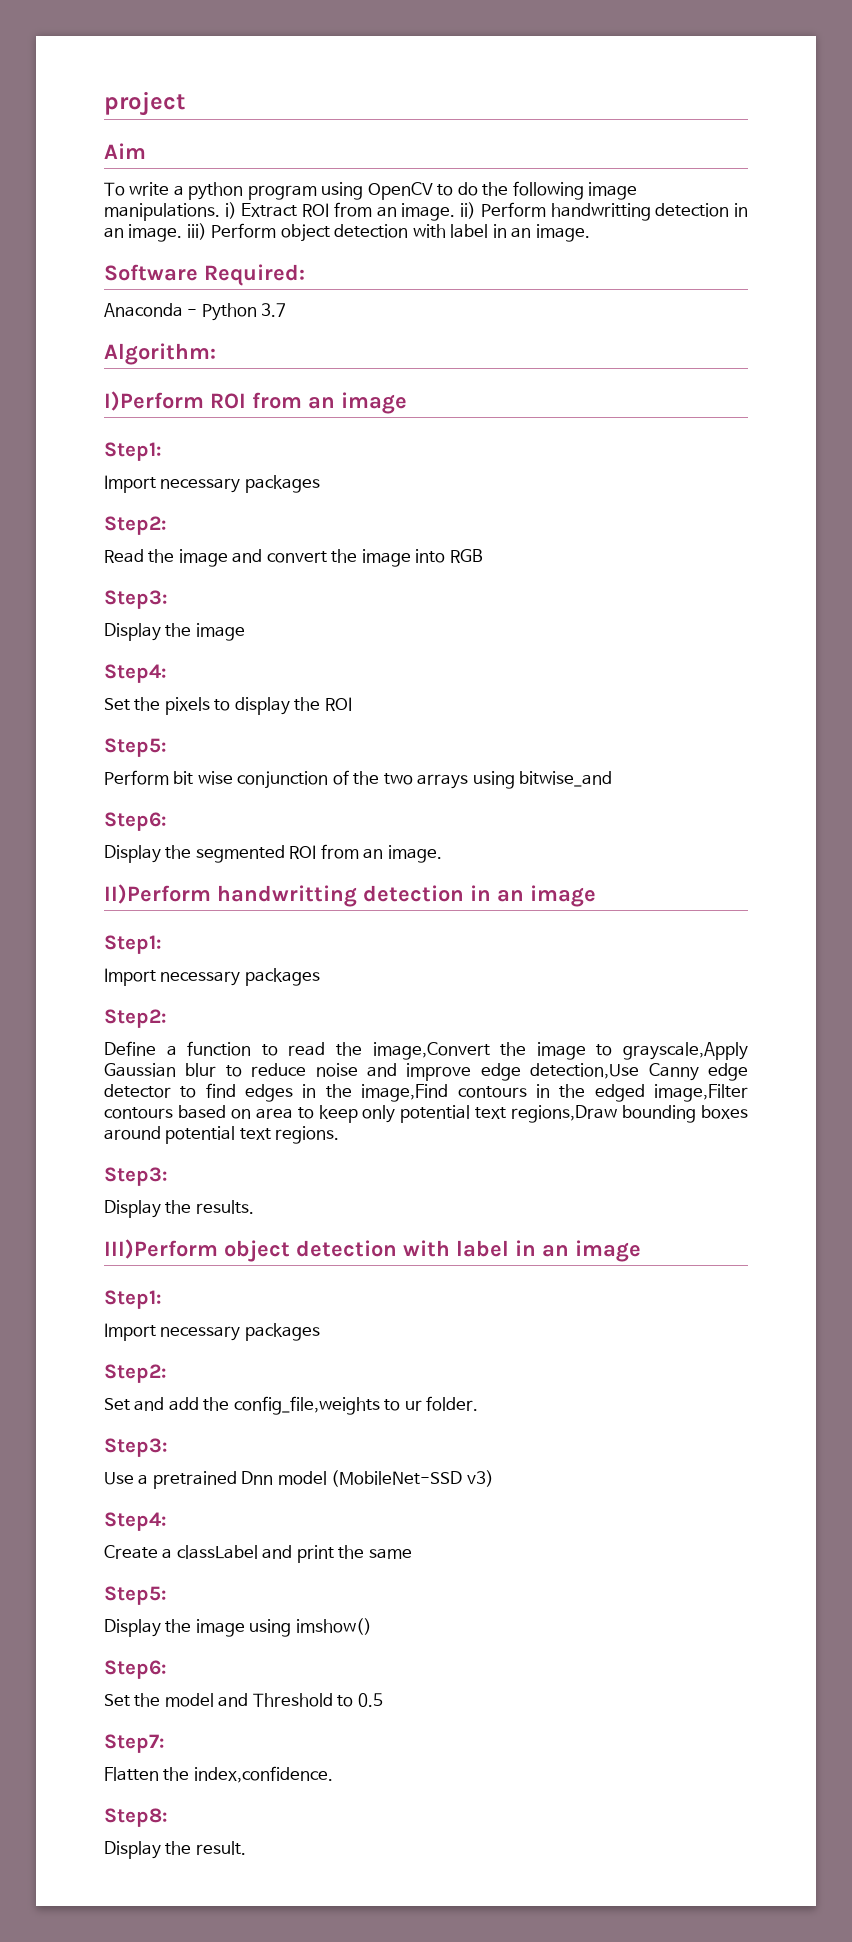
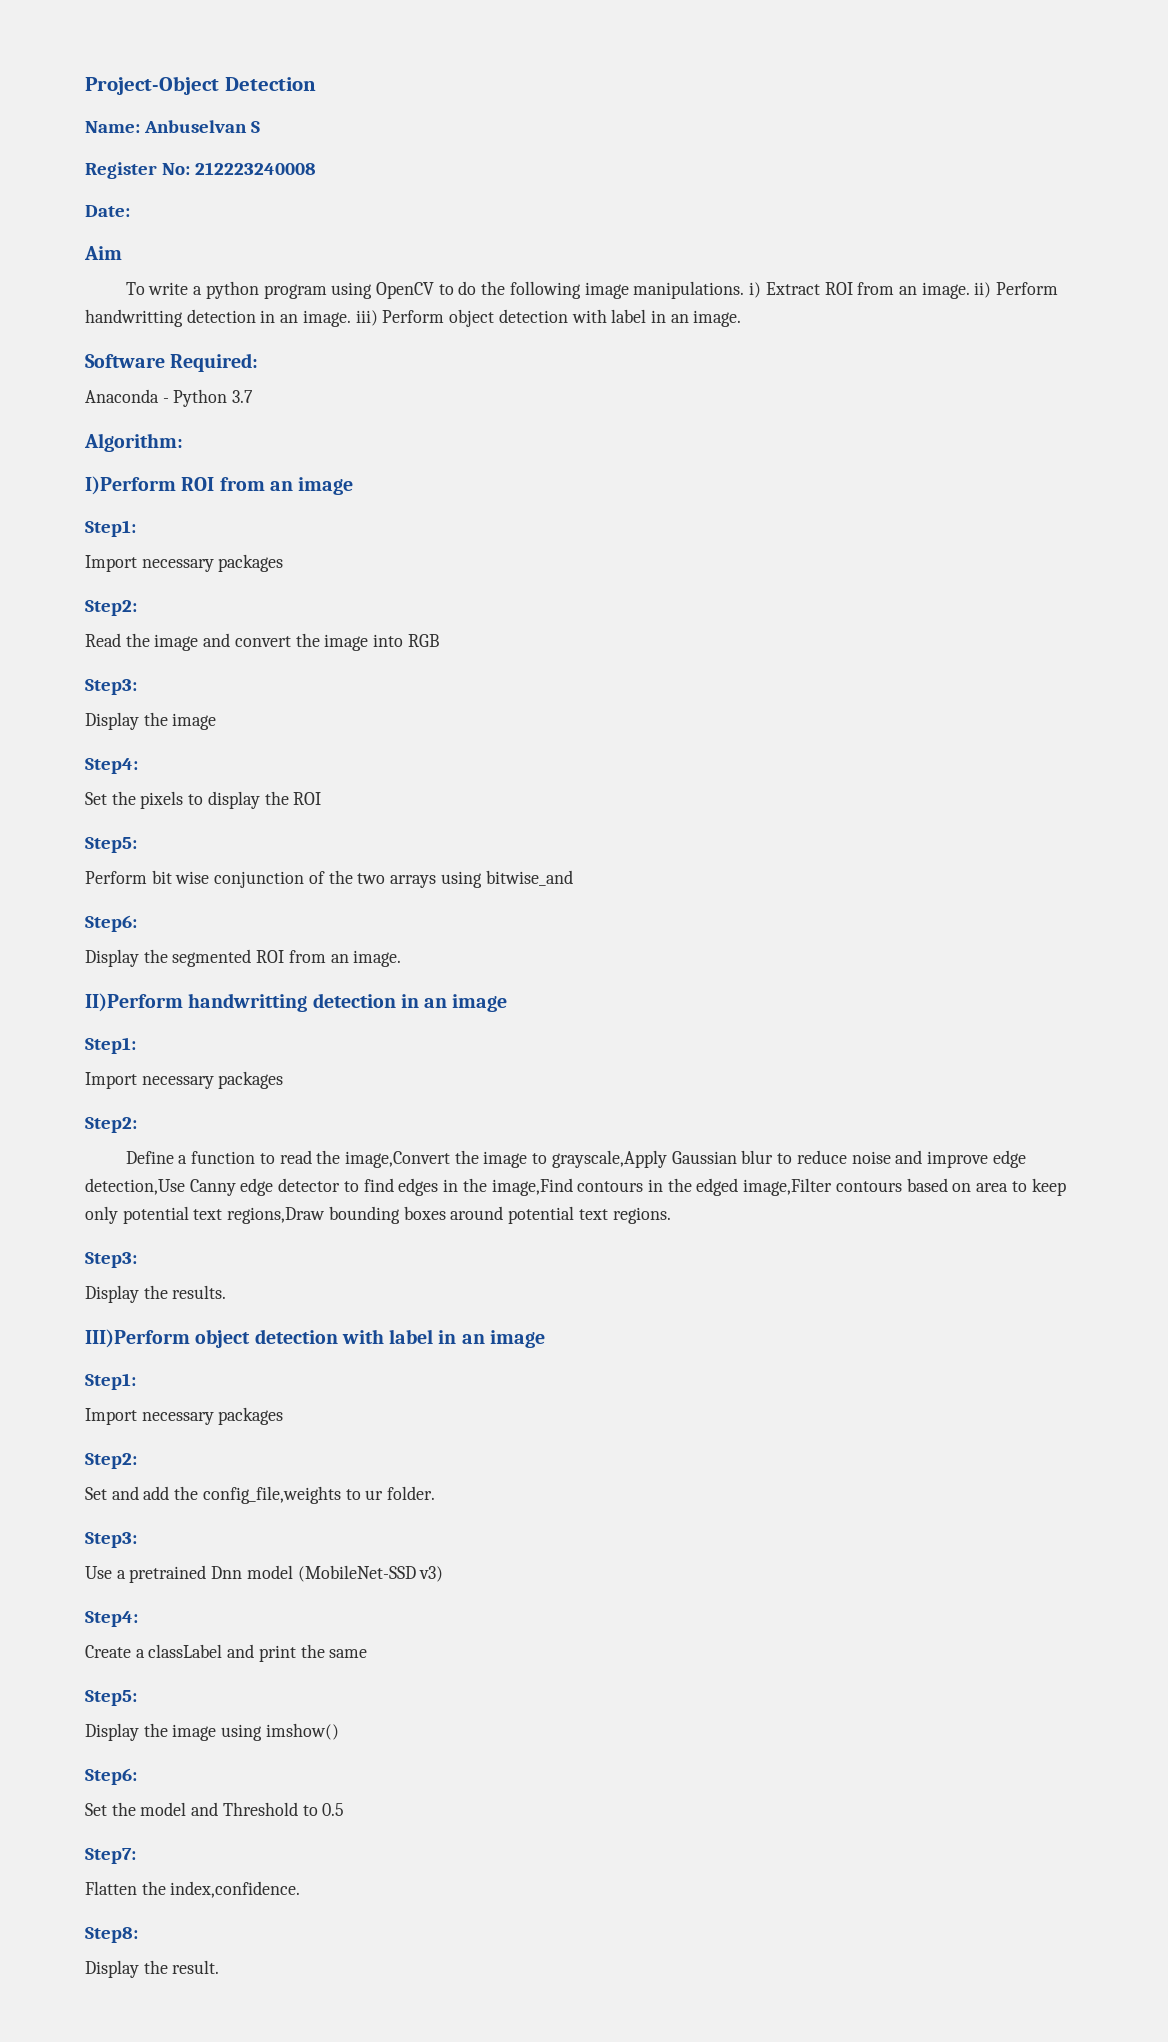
- project
+ Project-Object Detection
+ Name: Anbuselvan S
+ Register No: 212223240008
+ Date:

